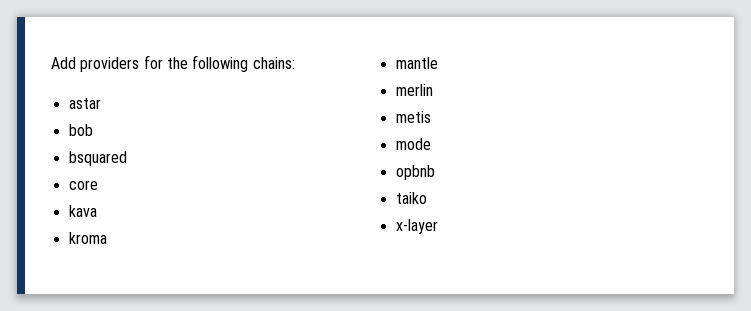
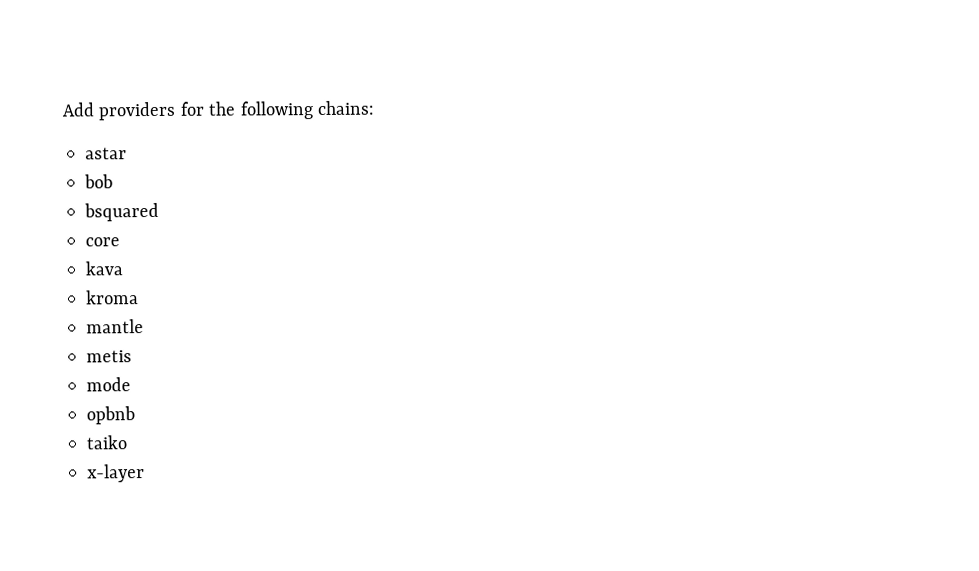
- merlin

